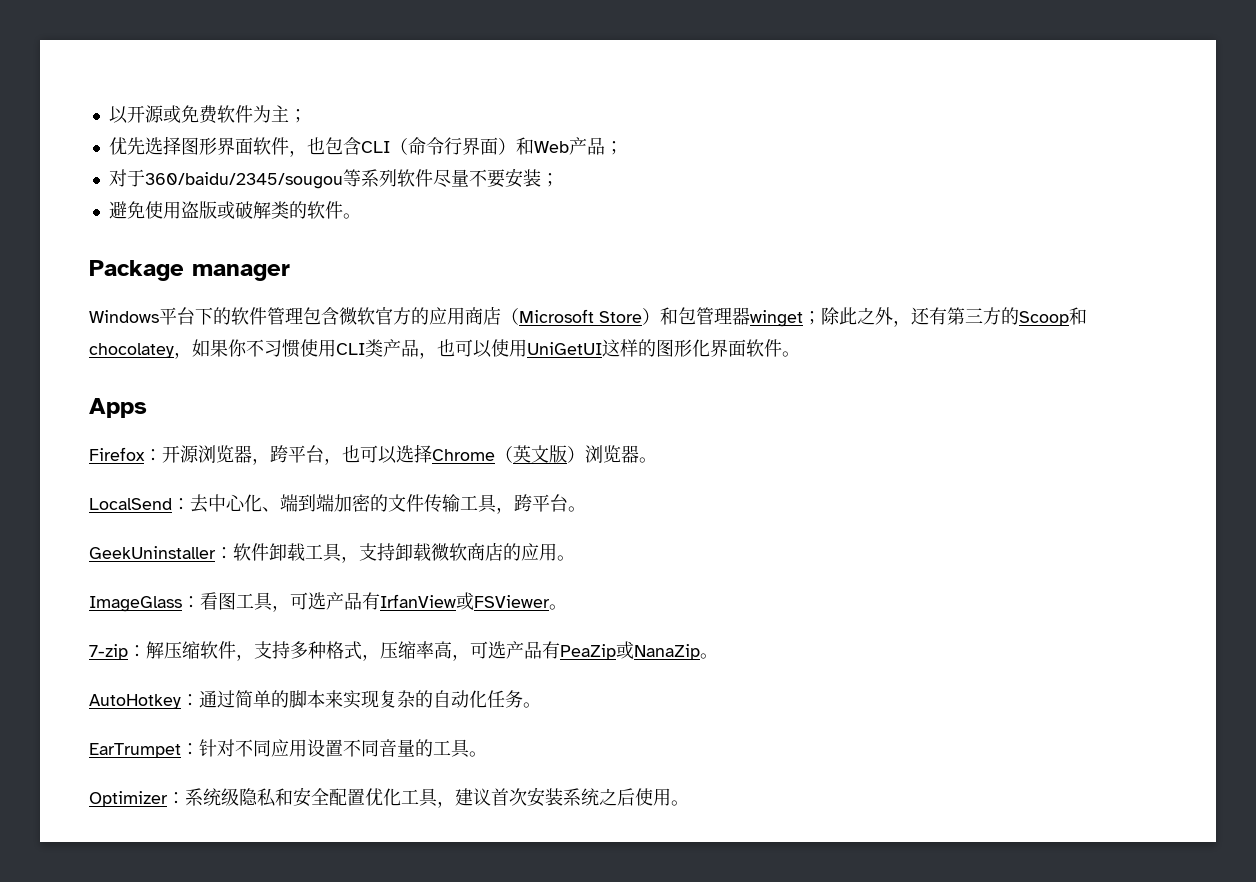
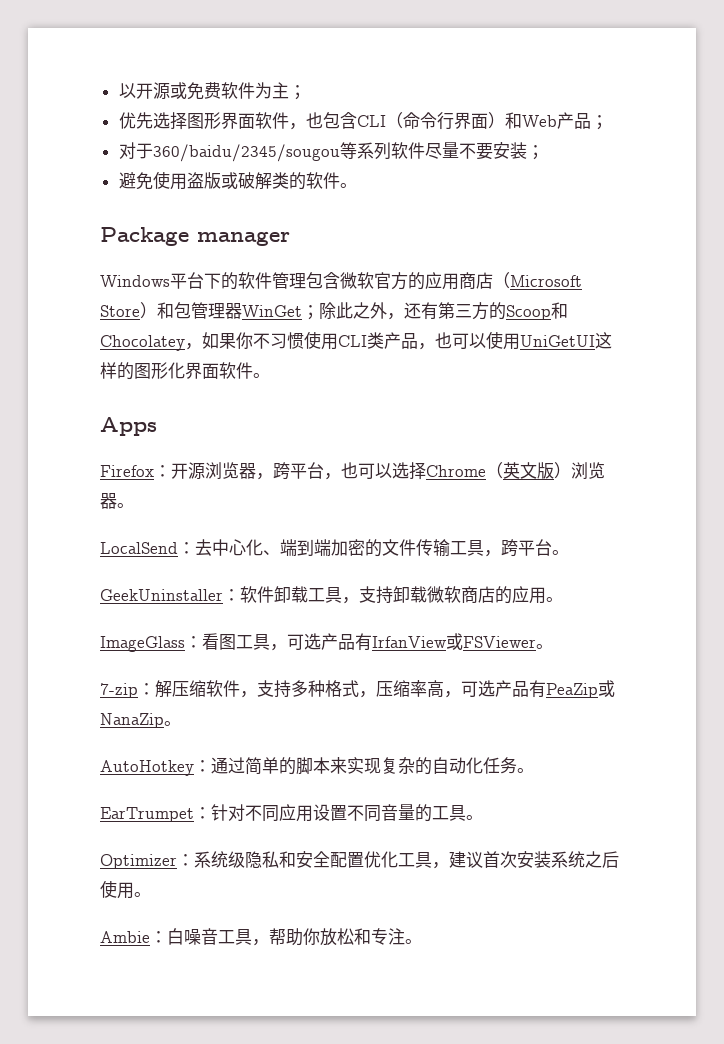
- Windows平台下的软件管理包含微软官方的应用商店（Microsoft Store）和包管理器winget；除此之外，还有第三方的Scoop和chocolatey，如果你不习惯使用CLI类产品，也可以使用UniGetUI这样的图形化界面软件。
+ Windows平台下的软件管理包含微软官方的应用商店（Microsoft Store）和包管理器WinGet；除此之外，还有第三方的Scoop和Chocolatey，如果你不习惯使用CLI类产品，也可以使用UniGetUI这样的图形化界面软件。
+ Ambie：白噪音工具，帮助你放松和专注。

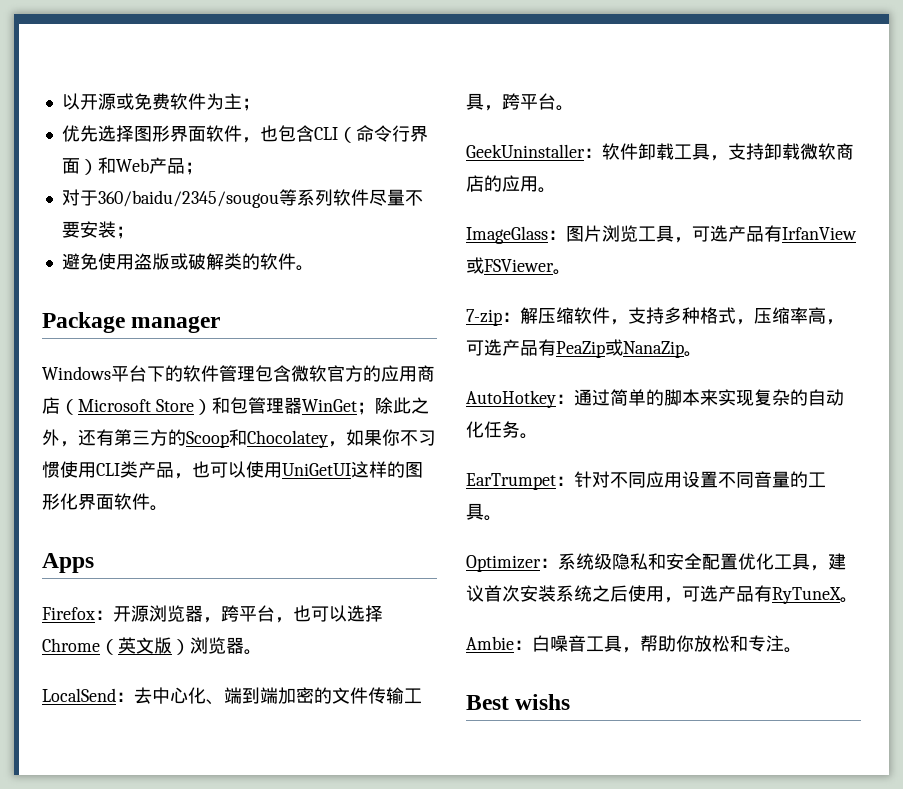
- ImageGlass：看图工具，可选产品有IrfanView或FSViewer。
+ ImageGlass：图片浏览工具，可选产品有IrfanView或FSViewer。
- Optimizer：系统级隐私和安全配置优化工具，建议首次安装系统之后使用。
+ Optimizer：系统级隐私和安全配置优化工具，建议首次安装系统之后使用，可选产品有RyTuneX。
+ Best wishs

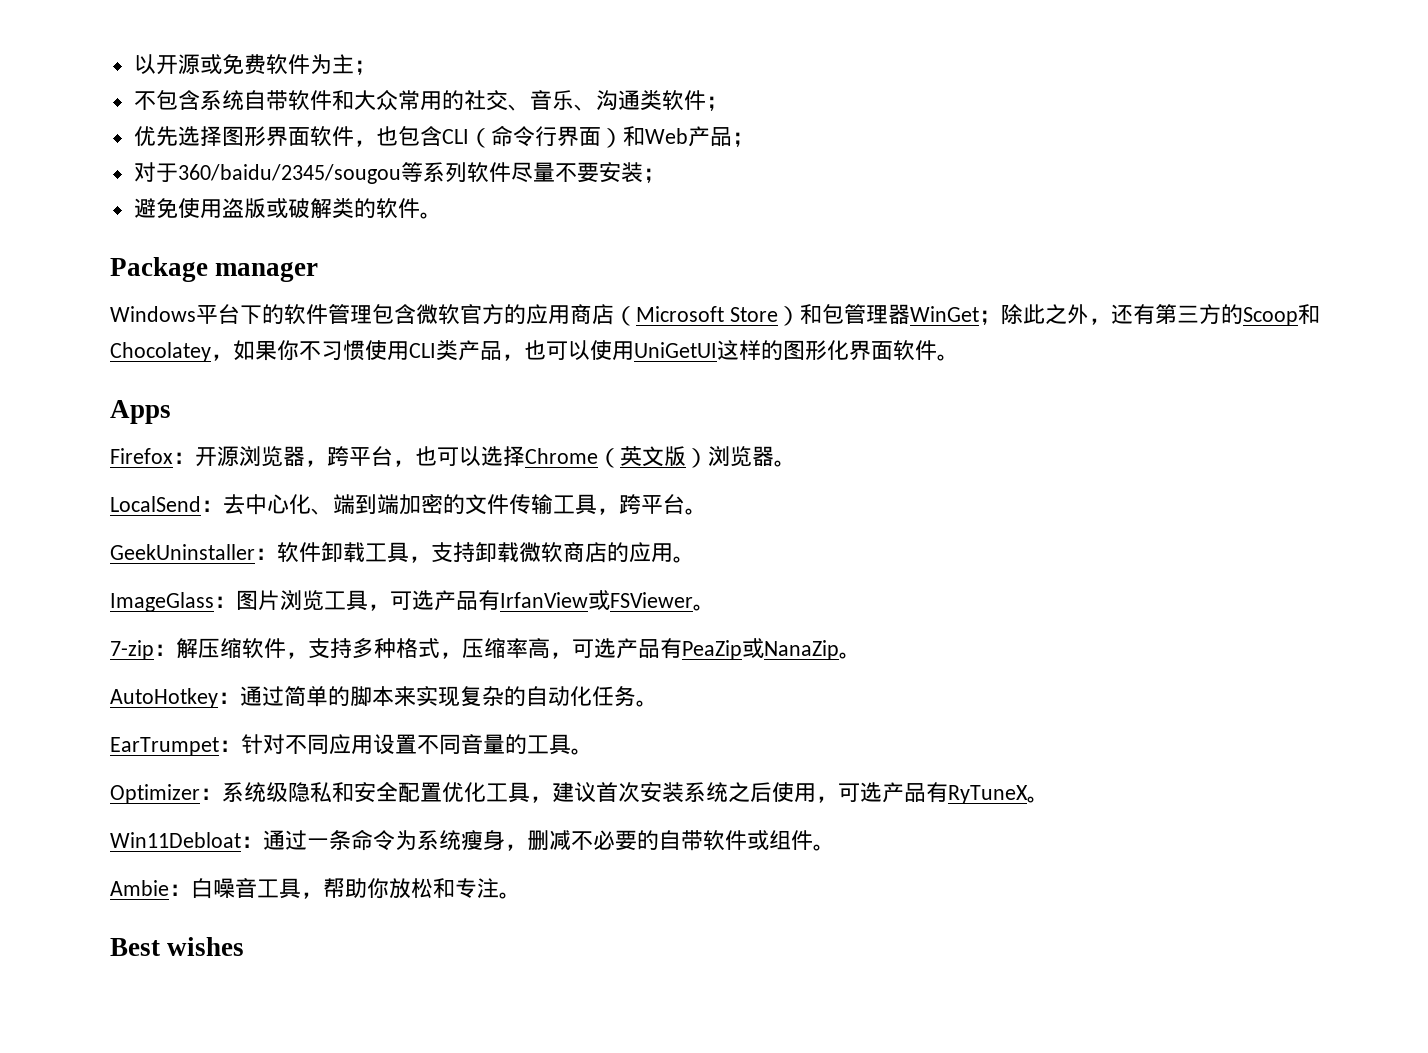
+ 不包含系统自带软件和大众常用的社交、音乐、沟通类软件；
+ Win11Debloat：通过一条命令为系统瘦身，删减不必要的自带软件或组件。
- Best wishs
+ Best wishes

